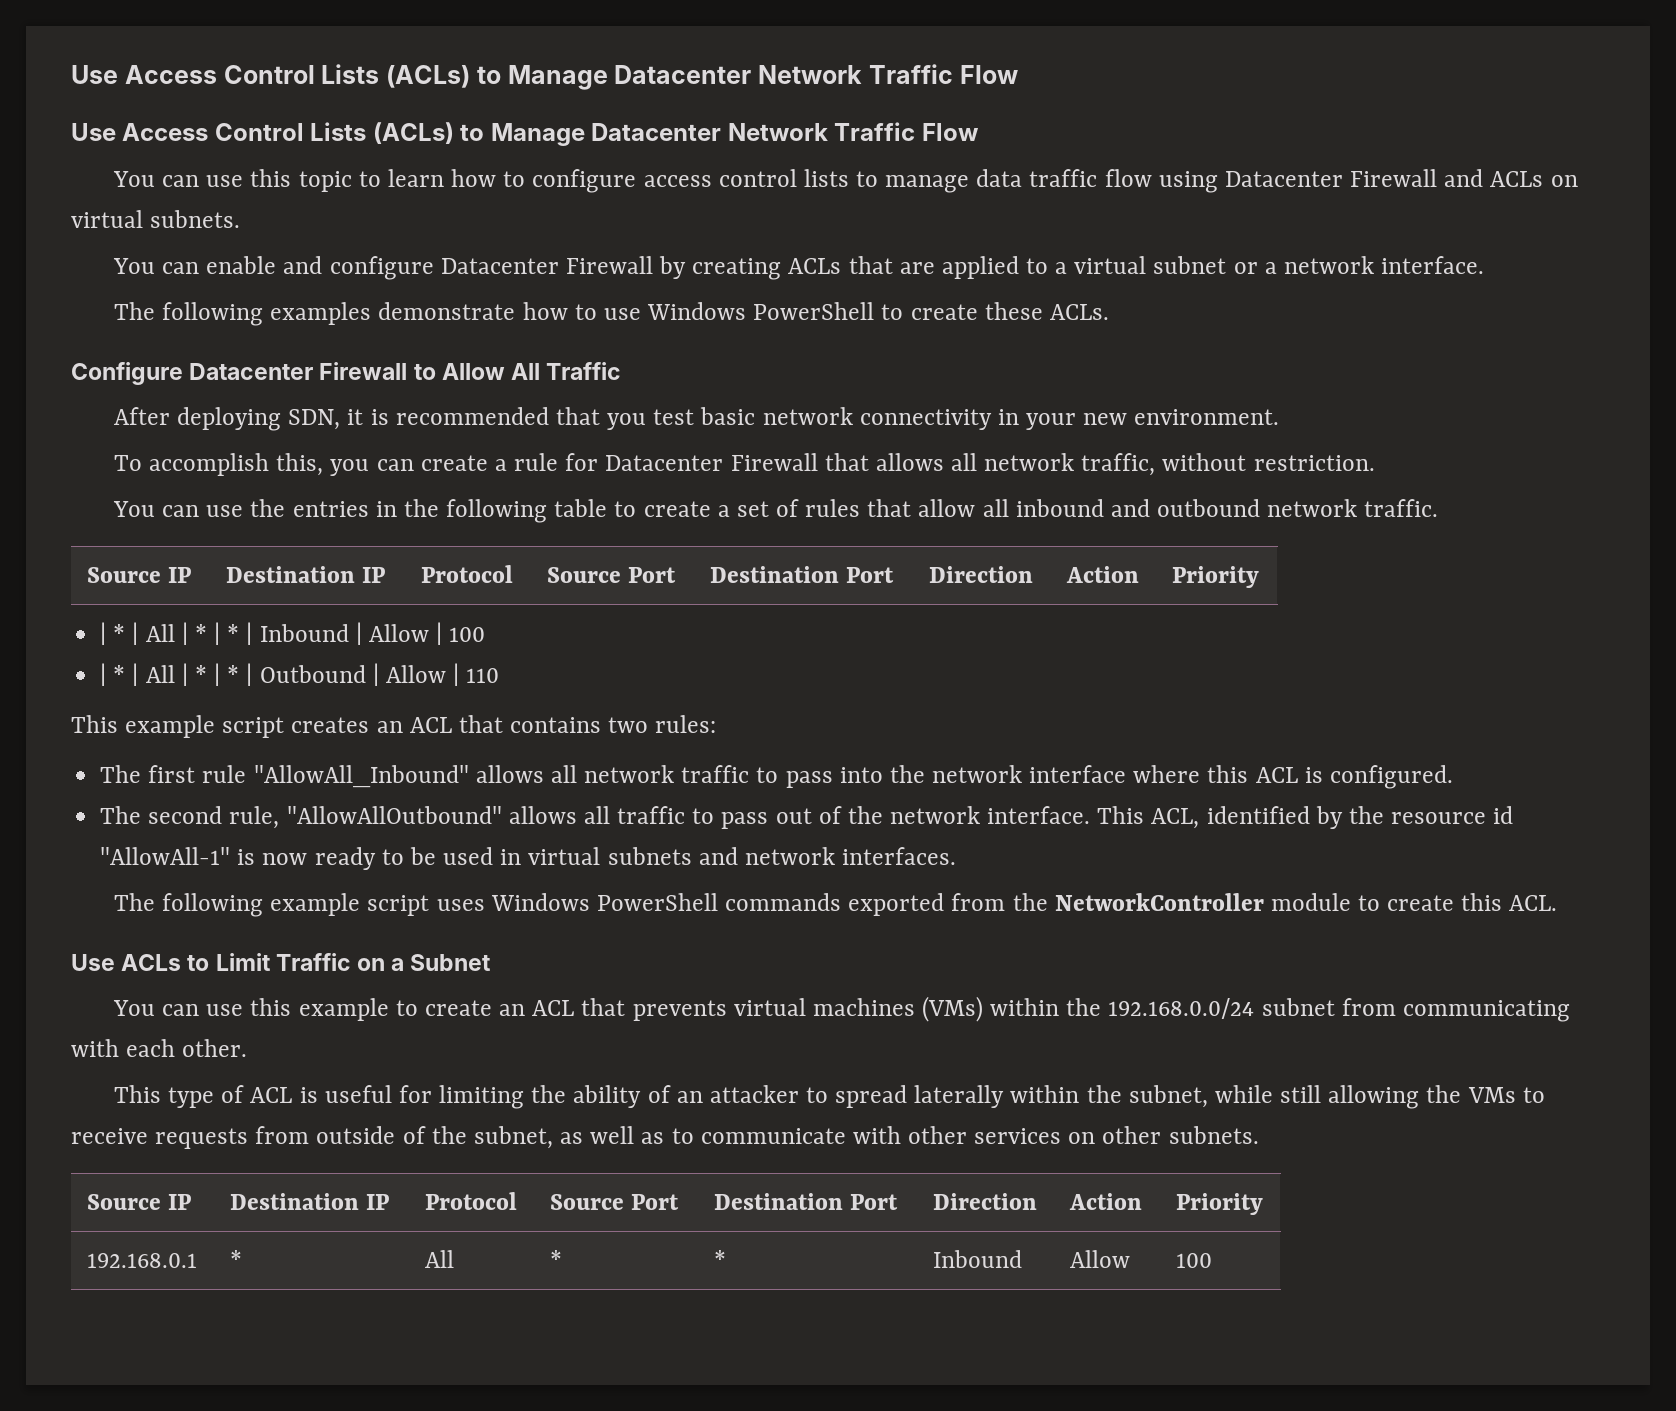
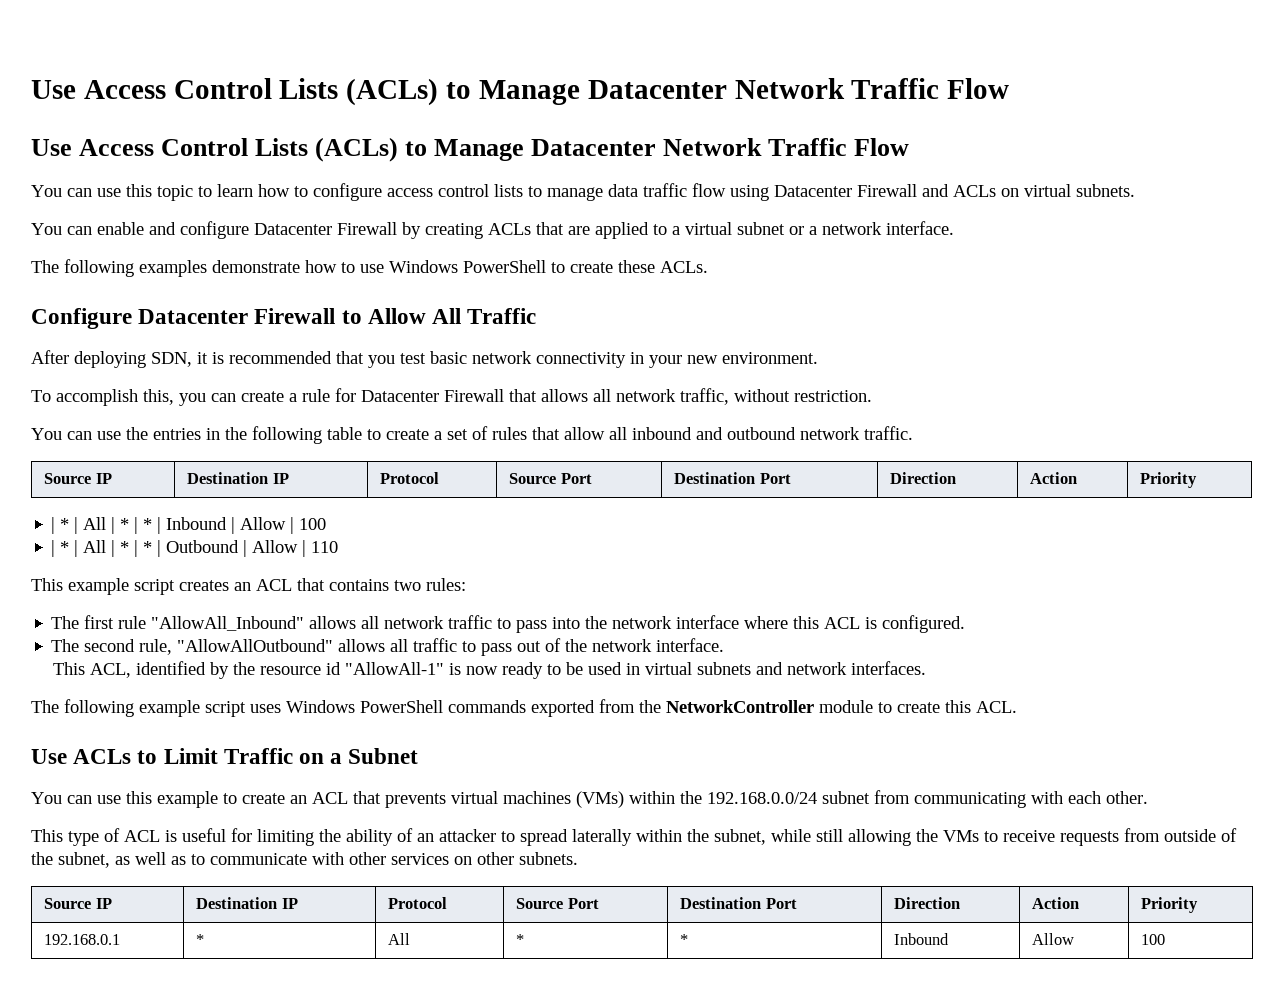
- The second rule, "AllowAllOutbound" allows all traffic to pass out of the network interface. This ACL, identified by the resource id "AllowAll-1" is now ready to be used in virtual subnets and network interfaces.
+ The second rule, "AllowAllOutbound" allows all traffic to pass out of the network interface.
+ This ACL, identified by the resource id "AllowAll-1" is now ready to be used in virtual subnets and network interfaces.

